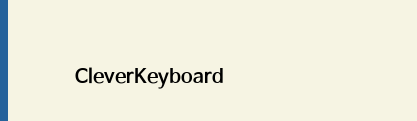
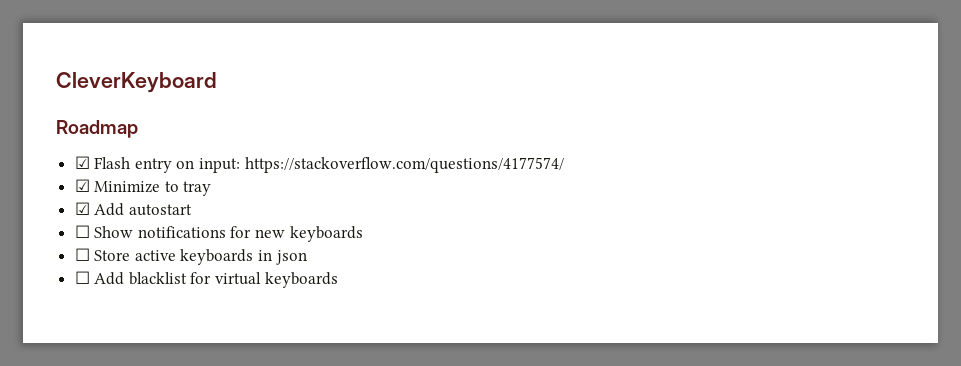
+ Roadmap
+ ☑ Flash entry on input: https://stackoverflow.com/questions/4177574/
+ ☑ Minimize to tray
+ ☑ Add autostart
+ ☐ Show notifications for new keyboards
+ ☐ Store active keyboards in json
+ ☐ Add blacklist for virtual keyboards

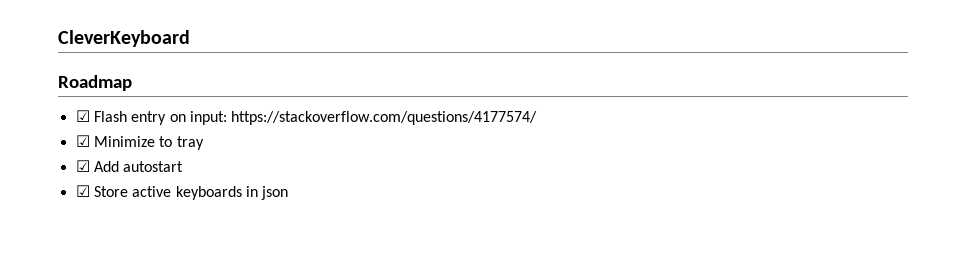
- ☐ Show notifications for new keyboards
- ☐ Store active keyboards in json
+ ☑ Store active keyboards in json
- ☐ Add blacklist for virtual keyboards

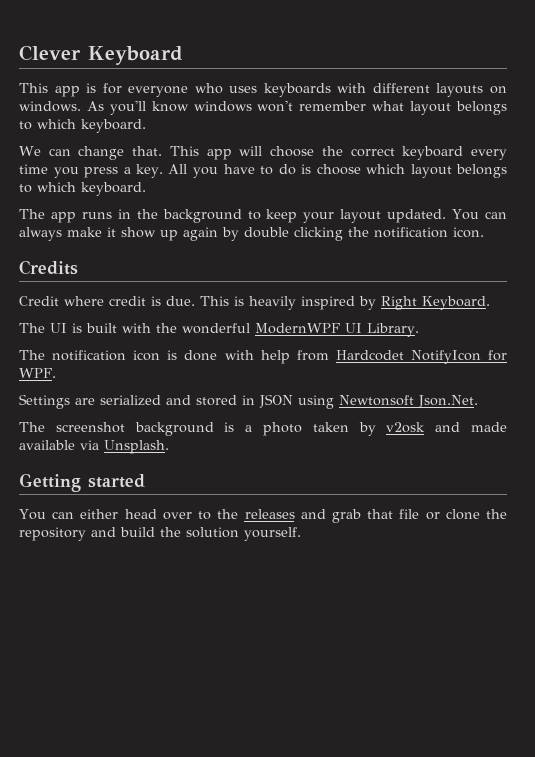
- CleverKeyboard
- Roadmap
- ☑ Flash entry on input: https://stackoverflow.com/questions/4177574/
- ☑ Minimize to tray
- ☑ Add autostart
- ☑ Store active keyboards in json
+ Clever Keyboard
+ This app is for everyone who uses keyboards with different layouts on windows. As you'll know windows won't remember what layout belongs to which keyboard.
+ We can change that. This app will choose the correct keyboard every time you press a key. All you have to do is choose which layout belongs to which keyboard.
+ The app runs in the background to keep your layout updated. You can always make it show up again by double clicking the notification icon.
+ Credits
+ Credit where credit is due. This is heavily inspired by Right Keyboard.
+ The UI is built with the wonderful ModernWPF UI Library.
+ The notification icon is done with help from Hardcodet NotifyIcon for WPF.
+ Settings are serialized and stored in JSON using Newtonsoft Json.Net.
+ The screenshot background is a photo taken by v2osk and made available via Unsplash.
+ Getting started
+ You can either head over to the releases and grab that file or clone the repository and build the solution yourself.

